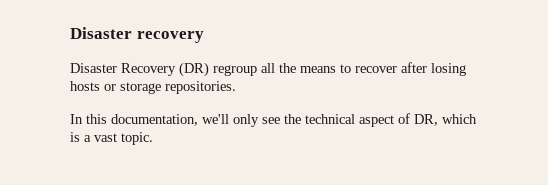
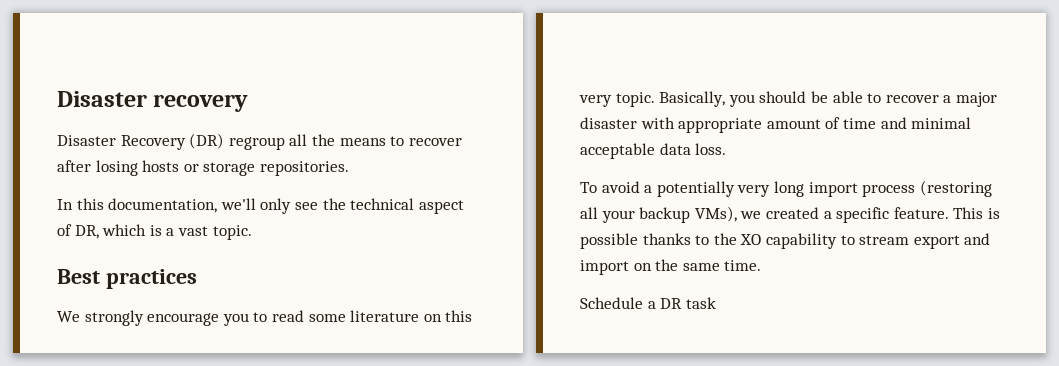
+ Best practices
+ We strongly encourage you to read some literature on this very topic. Basically, you should be able to recover a major disaster with appropriate amount of time and minimal acceptable data loss.
+ To avoid a potentially very long import process (restoring all your backup VMs), we created a specific feature. This is possible thanks to the XO capability to stream export and import on the same time.
+ Schedule a DR task

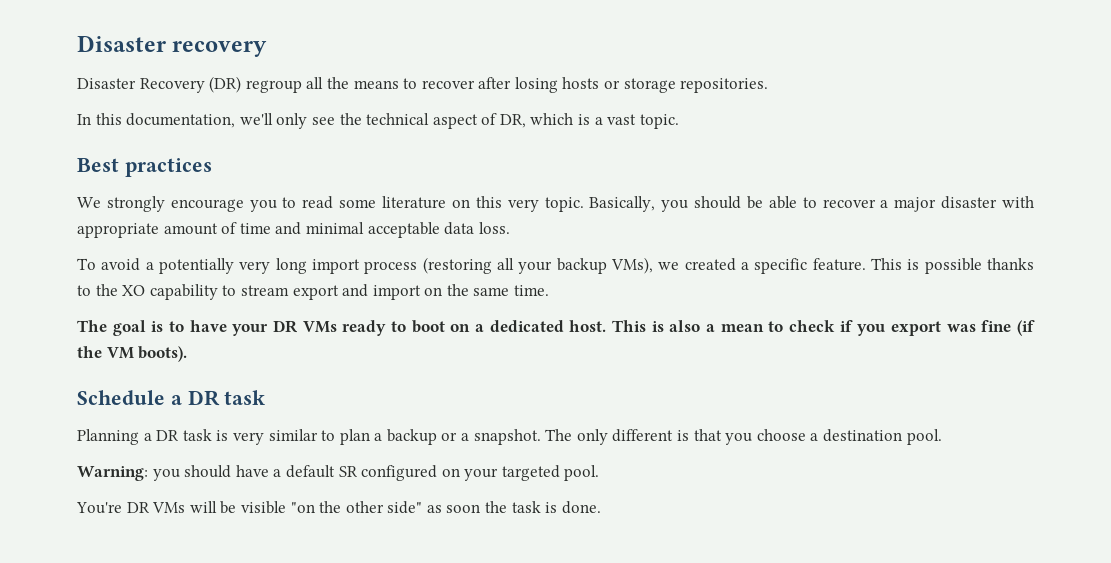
+ The goal is to have your DR VMs ready to boot on a dedicated host. This is also a mean to check if you export was fine (if the VM boots).
  Schedule a DR task
+ Planning a DR task is very similar to plan a backup or a snapshot. The only different is that you choose a destination pool.
+ Warning: you should have a default SR configured on your targeted pool.
+ You're DR VMs will be visible "on the other side" as soon the task is done.

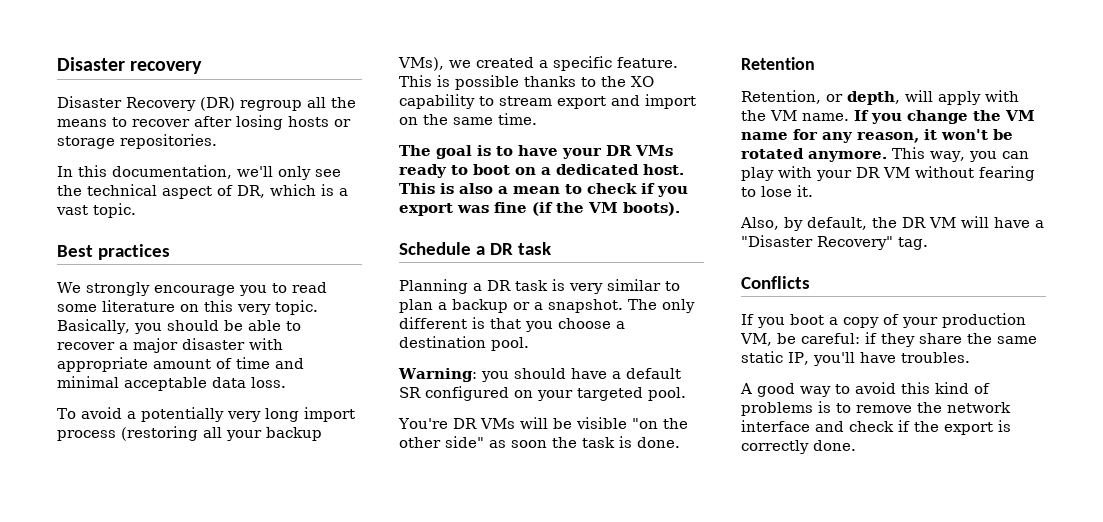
+ Retention
+ Retention, or depth, will apply with the VM name. If you change the VM name for any reason, it won't be rotated anymore. This way, you can play with your DR VM without fearing to lose it.
+ Also, by default, the DR VM will have a "Disaster Recovery" tag.
+ Conflicts
+ If you boot a copy of your production VM, be careful: if they share the same static IP, you'll have troubles.
+ A good way to avoid this kind of problems is to remove the network interface and check if the export is correctly done.

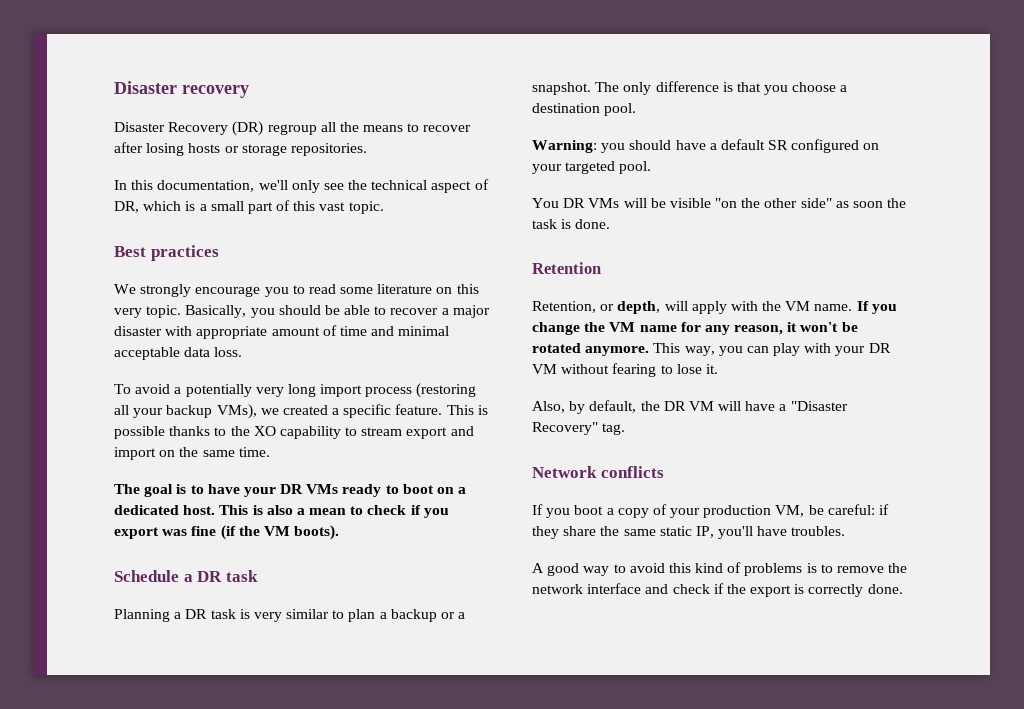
- In this documentation, we'll only see the technical aspect of DR, which is a vast topic.
+ In this documentation, we'll only see the technical aspect of DR, which is a small part of this vast topic.
- The only different is that you choose a destination pool.
+ The only difference is that you choose a destination pool.
- You're DR VMs will be visible "on the other side" as soon the task is done.
+ You DR VMs will be visible "on the other side" as soon the task is done.
- Conflicts
+ Network conflicts

